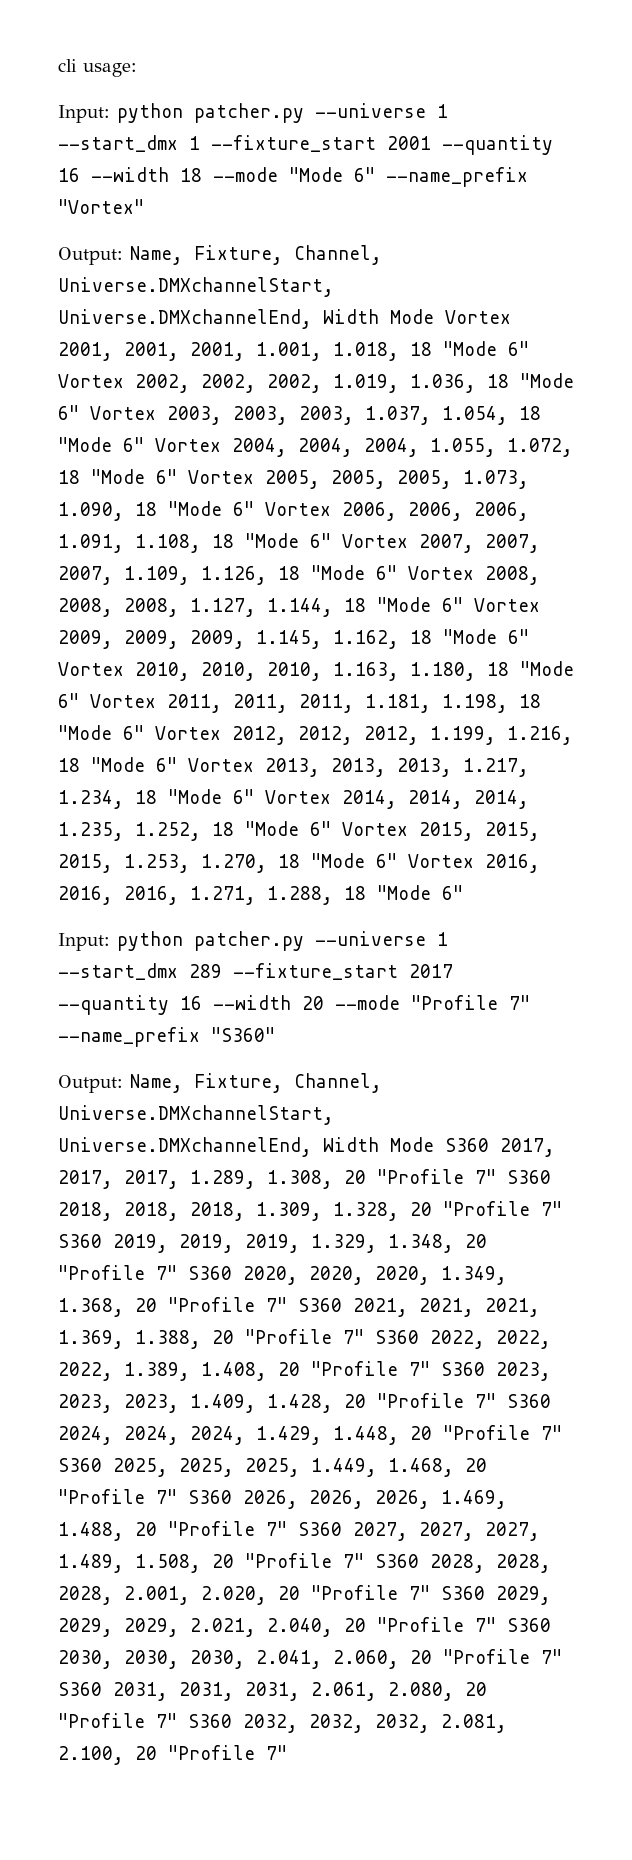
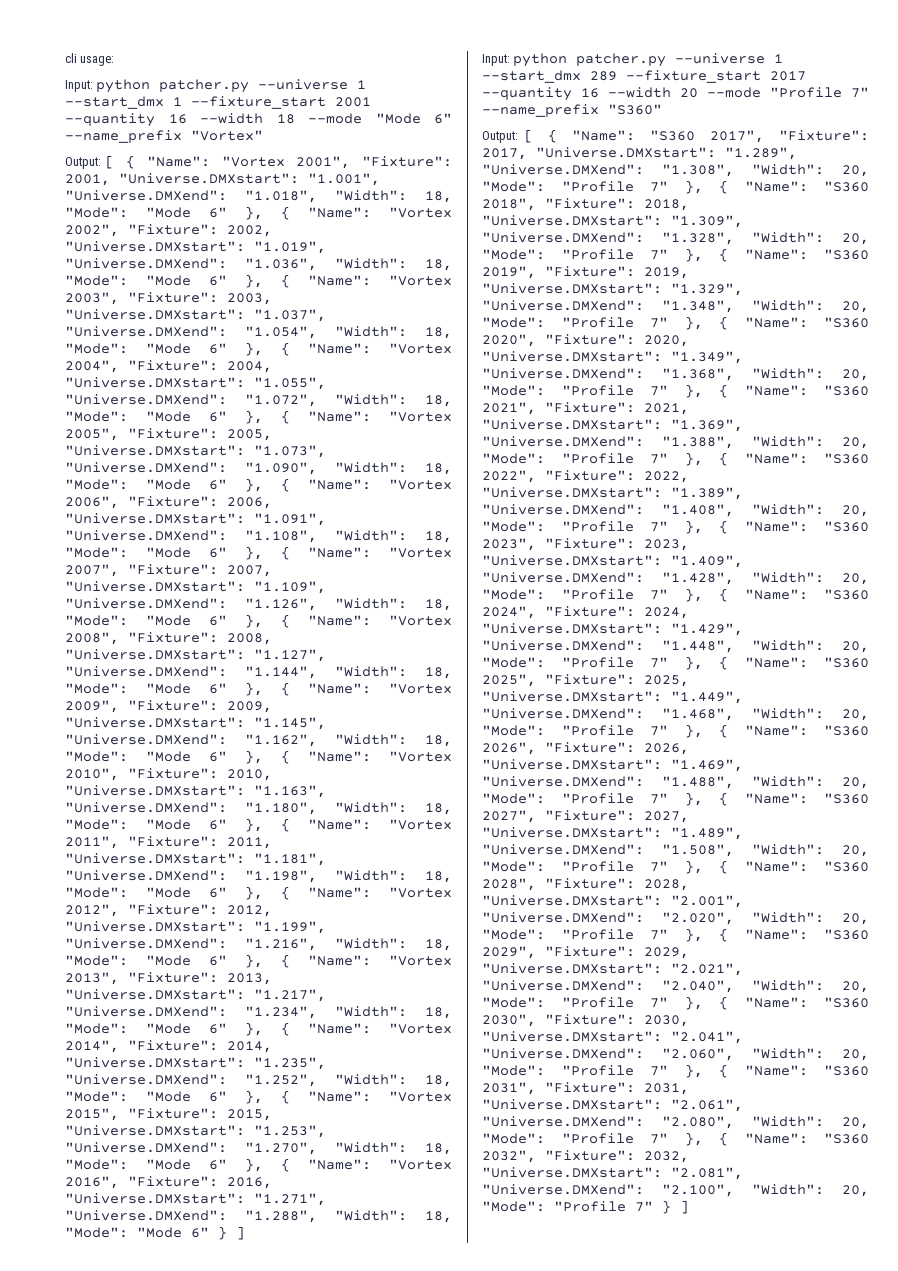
- Output: Name, Fixture, Channel, Universe.DMXchannelStart, Universe.DMXchannelEnd, Width Mode Vortex 2001, 2001, 2001, 1.001, 1.018, 18 "Mode 6" Vortex 2002, 2002, 2002, 1.019, 1.036, 18 "Mode 6" Vortex 2003, 2003, 2003, 1.037, 1.054, 18 "Mode 6" Vortex 2004, 2004, 2004, 1.055, 1.072, 18 "Mode 6" Vortex 2005, 2005, 2005, 1.073, 1.090, 18 "Mode 6" Vortex 2006, 2006, 2006, 1.091, 1.108, 18 "Mode 6" Vortex 2007, 2007, 2007, 1.109, 1.126, 18 "Mode 6" Vortex 2008, 2008, 2008, 1.127, 1.144, 18 "Mode 6" Vortex 2009, 2009, 2009, 1.145, 1.162, 18 "Mode 6" Vortex 2010, 2010, 2010, 1.163, 1.180, 18 "Mode 6" Vortex 2011, 2011, 2011, 1.181, 1.198, 18 "Mode 6" Vortex 2012, 2012, 2012, 1.199, 1.216, 18 "Mode 6" Vortex 2013, 2013, 2013, 1.217, 1.234, 18 "Mode 6" Vortex 2014, 2014, 2014, 1.235, 1.252, 18 "Mode 6" Vortex 2015, 2015, 2015, 1.253, 1.270, 18 "Mode 6" Vortex 2016, 2016, 2016, 1.271, 1.288, 18 "Mode 6"
+ Output: [ { "Name": "Vortex 2001", "Fixture": 2001, "Universe.DMXstart": "1.001", "Universe.DMXend": "1.018", "Width": 18, "Mode": "Mode 6" }, { "Name": "Vortex 2002", "Fixture": 2002, "Universe.DMXstart": "1.019", "Universe.DMXend": "1.036", "Width": 18, "Mode": "Mode 6" }, { "Name": "Vortex 2003", "Fixture": 2003, "Universe.DMXstart": "1.037", "Universe.DMXend": "1.054", "Width": 18, "Mode": "Mode 6" }, { "Name": "Vortex 2004", "Fixture": 2004, "Universe.DMXstart": "1.055", "Universe.DMXend": "1.072", "Width": 18, "Mode": "Mode 6" }, { "Name": "Vortex 2005", "Fixture": 2005, "Universe.DMXstart": "1.073", "Universe.DMXend": "1.090", "Width": 18, "Mode": "Mode 6" }, { "Name": "Vortex 2006", "Fixture": 2006, "Universe.DMXstart": "1.091", "Universe.DMXend": "1.108", "Width": 18, "Mode": "Mode 6" }, { "Name": "Vortex 2007", "Fixture": 2007, "Universe.DMXstart": "1.109", "Universe.DMXend": "1.126", "Width": 18, "Mode": "Mode 6" }, { "Name": "Vortex 2008", "Fixture": 2008, "Universe.DMXstart": "1.127", "Universe.DMXend": "1.144", "Width": 18, "Mode": "Mode 6" }, { "Name": "Vortex 2009", "Fixture": 2009, "Universe.DMXstart": "1.145", "Universe.DMXend": "1.162", "Width": 18, "Mode": "Mode 6" }, { "Name": "Vortex 2010", "Fixture": 2010, "Universe.DMXstart": "1.163", "Universe.DMXend": "1.180", "Width": 18, "Mode": "Mode 6" }, { "Name": "Vortex 2011", "Fixture": 2011, "Universe.DMXstart": "1.181", "Universe.DMXend": "1.198", "Width": 18, "Mode": "Mode 6" }, { "Name": "Vortex 2012", "Fixture": 2012, "Universe.DMXstart": "1.199", "Universe.DMXend": "1.216", "Width": 18, "Mode": "Mode 6" }, { "Name": "Vortex 2013", "Fixture": 2013, "Universe.DMXstart": "1.217", "Universe.DMXend": "1.234", "Width": 18, "Mode": "Mode 6" }, { "Name": "Vortex 2014", "Fixture": 2014, "Universe.DMXstart": "1.235", "Universe.DMXend": "1.252", "Width": 18, "Mode": "Mode 6" }, { "Name": "Vortex 2015", "Fixture": 2015, "Universe.DMXstart": "1.253", "Universe.DMXend": "1.270", "Width": 18, "Mode": "Mode 6" }, { "Name": "Vortex 2016", "Fixture": 2016, "Universe.DMXstart": "1.271", "Universe.DMXend": "1.288", "Width": 18, "Mode": "Mode 6" } ]
- Output: Name, Fixture, Channel, Universe.DMXchannelStart, Universe.DMXchannelEnd, Width Mode S360 2017, 2017, 2017, 1.289, 1.308, 20 "Profile 7" S360 2018, 2018, 2018, 1.309, 1.328, 20 "Profile 7" S360 2019, 2019, 2019, 1.329, 1.348, 20 "Profile 7" S360 2020, 2020, 2020, 1.349, 1.368, 20 "Profile 7" S360 2021, 2021, 2021, 1.369, 1.388, 20 "Profile 7" S360 2022, 2022, 2022, 1.389, 1.408, 20 "Profile 7" S360 2023, 2023, 2023, 1.409, 1.428, 20 "Profile 7" S360 2024, 2024, 2024, 1.429, 1.448, 20 "Profile 7" S360 2025, 2025, 2025, 1.449, 1.468, 20 "Profile 7" S360 2026, 2026, 2026, 1.469, 1.488, 20 "Profile 7" S360 2027, 2027, 2027, 1.489, 1.508, 20 "Profile 7" S360 2028, 2028, 2028, 2.001, 2.020, 20 "Profile 7" S360 2029, 2029, 2029, 2.021, 2.040, 20 "Profile 7" S360 2030, 2030, 2030, 2.041, 2.060, 20 "Profile 7" S360 2031, 2031, 2031, 2.061, 2.080, 20 "Profile 7" S360 2032, 2032, 2032, 2.081, 2.100, 20 "Profile 7"
+ Output: [ { "Name": "S360 2017", "Fixture": 2017, "Universe.DMXstart": "1.289", "Universe.DMXend": "1.308", "Width": 20, "Mode": "Profile 7" }, { "Name": "S360 2018", "Fixture": 2018, "Universe.DMXstart": "1.309", "Universe.DMXend": "1.328", "Width": 20, "Mode": "Profile 7" }, { "Name": "S360 2019", "Fixture": 2019, "Universe.DMXstart": "1.329", "Universe.DMXend": "1.348", "Width": 20, "Mode": "Profile 7" }, { "Name": "S360 2020", "Fixture": 2020, "Universe.DMXstart": "1.349", "Universe.DMXend": "1.368", "Width": 20, "Mode": "Profile 7" }, { "Name": "S360 2021", "Fixture": 2021, "Universe.DMXstart": "1.369", "Universe.DMXend": "1.388", "Width": 20, "Mode": "Profile 7" }, { "Name": "S360 2022", "Fixture": 2022, "Universe.DMXstart": "1.389", "Universe.DMXend": "1.408", "Width": 20, "Mode": "Profile 7" }, { "Name": "S360 2023", "Fixture": 2023, "Universe.DMXstart": "1.409", "Universe.DMXend": "1.428", "Width": 20, "Mode": "Profile 7" }, { "Name": "S360 2024", "Fixture": 2024, "Universe.DMXstart": "1.429", "Universe.DMXend": "1.448", "Width": 20, "Mode": "Profile 7" }, { "Name": "S360 2025", "Fixture": 2025, "Universe.DMXstart": "1.449", "Universe.DMXend": "1.468", "Width": 20, "Mode": "Profile 7" }, { "Name": "S360 2026", "Fixture": 2026, "Universe.DMXstart": "1.469", "Universe.DMXend": "1.488", "Width": 20, "Mode": "Profile 7" }, { "Name": "S360 2027", "Fixture": 2027, "Universe.DMXstart": "1.489", "Universe.DMXend": "1.508", "Width": 20, "Mode": "Profile 7" }, { "Name": "S360 2028", "Fixture": 2028, "Universe.DMXstart": "2.001", "Universe.DMXend": "2.020", "Width": 20, "Mode": "Profile 7" }, { "Name": "S360 2029", "Fixture": 2029, "Universe.DMXstart": "2.021", "Universe.DMXend": "2.040", "Width": 20, "Mode": "Profile 7" }, { "Name": "S360 2030", "Fixture": 2030, "Universe.DMXstart": "2.041", "Universe.DMXend": "2.060", "Width": 20, "Mode": "Profile 7" }, { "Name": "S360 2031", "Fixture": 2031, "Universe.DMXstart": "2.061", "Universe.DMXend": "2.080", "Width": 20, "Mode": "Profile 7" }, { "Name": "S360 2032", "Fixture": 2032, "Universe.DMXstart": "2.081", "Universe.DMXend": "2.100", "Width": 20, "Mode": "Profile 7" } ]

